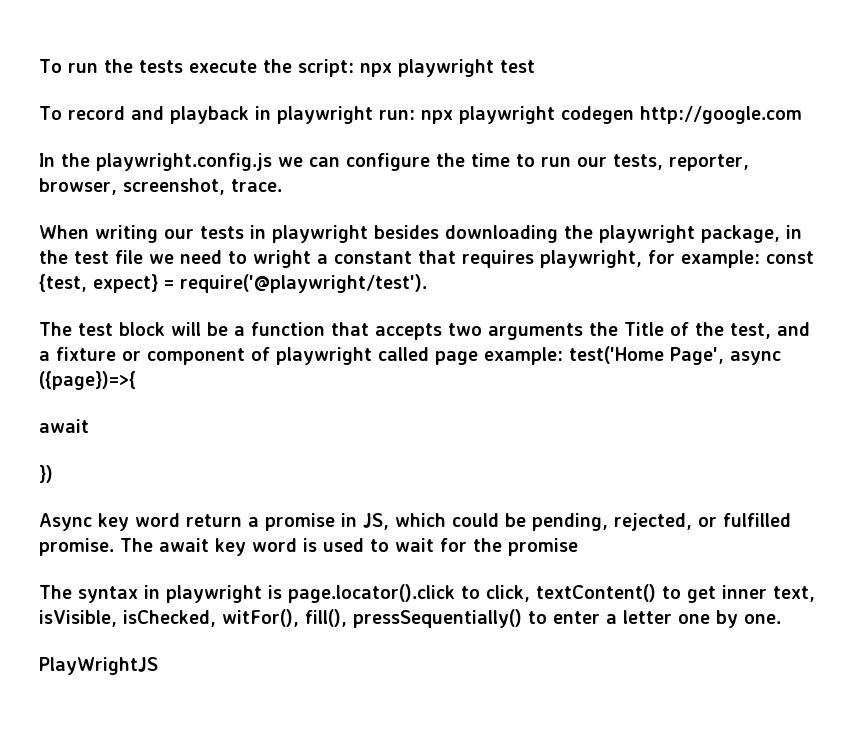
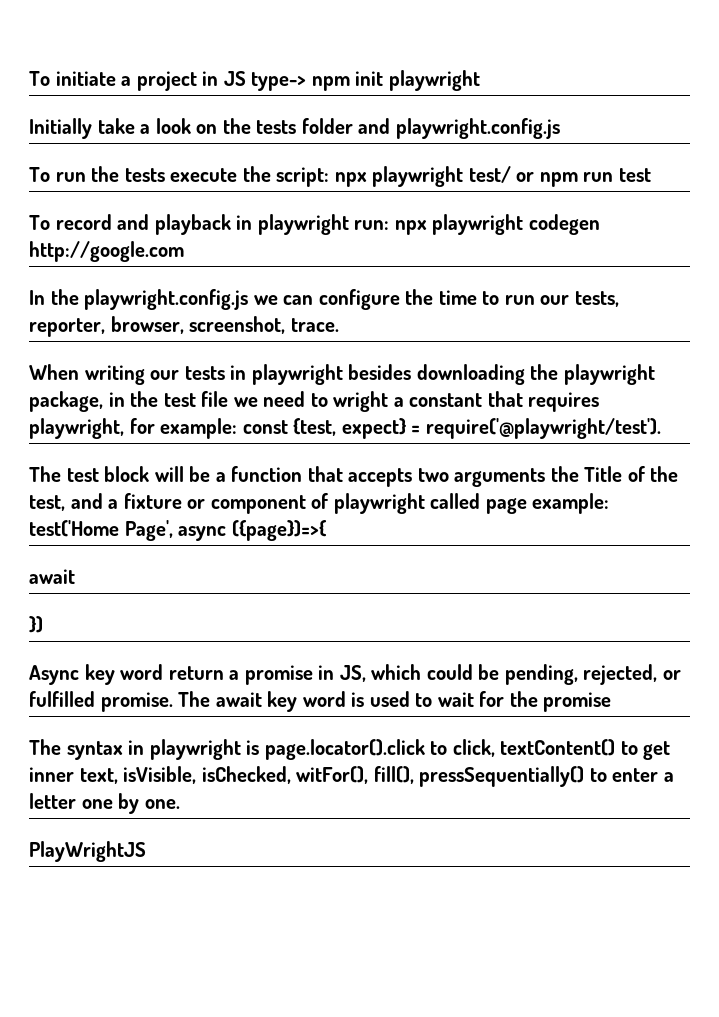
- To run the tests execute the script: npx playwright test
+ To initiate a project in JS type-> npm init playwright
+ Initially take a look on the tests folder and playwright.config.js
+ To run the tests execute the script: npx playwright test/ or npm run test

